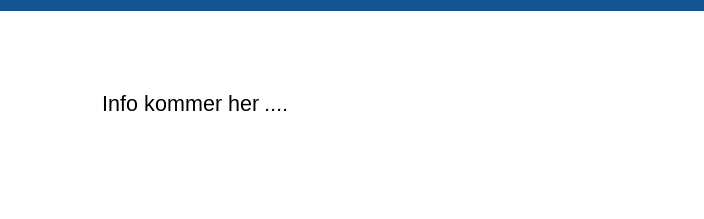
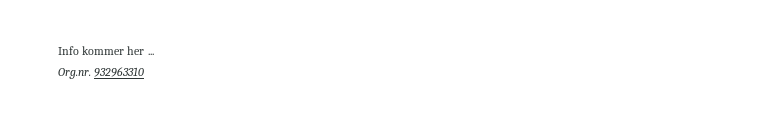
- Info kommer her ....
+ Info kommer her ...
+ Org.nr. 932963310

